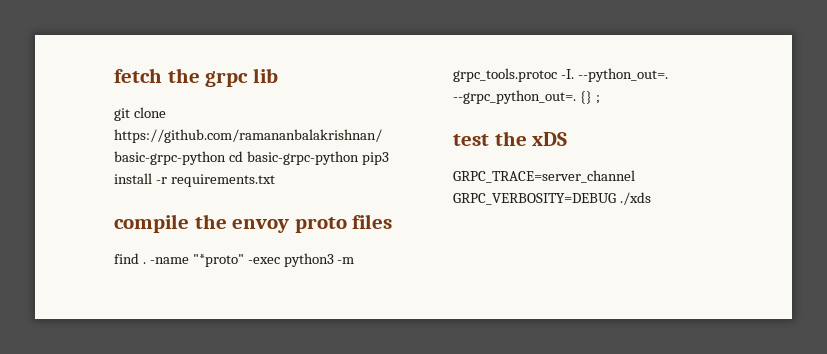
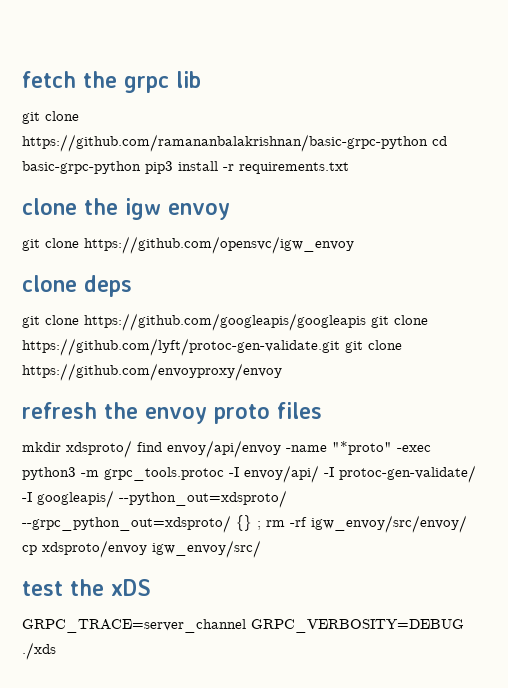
- compile the envoy proto files
+ clone the igw envoy
+ git clone https://github.com/opensvc/igw_envoy
+ clone deps
+ git clone https://github.com/googleapis/googleapis git clone https://github.com/lyft/protoc-gen-validate.git git clone https://github.com/envoyproxy/envoy
+ refresh the envoy proto files
- find . -name "*proto" -exec python3 -m grpc_tools.protoc -I. --python_out=. --grpc_python_out=. {} ;
+ mkdir xdsproto/ find envoy/api/envoy -name "*proto" -exec python3 -m grpc_tools.protoc -I envoy/api/ -I protoc-gen-validate/ -I googleapis/ --python_out=xdsproto/ --grpc_python_out=xdsproto/ {} ; rm -rf igw_envoy/src/envoy/ cp xdsproto/envoy igw_envoy/src/

